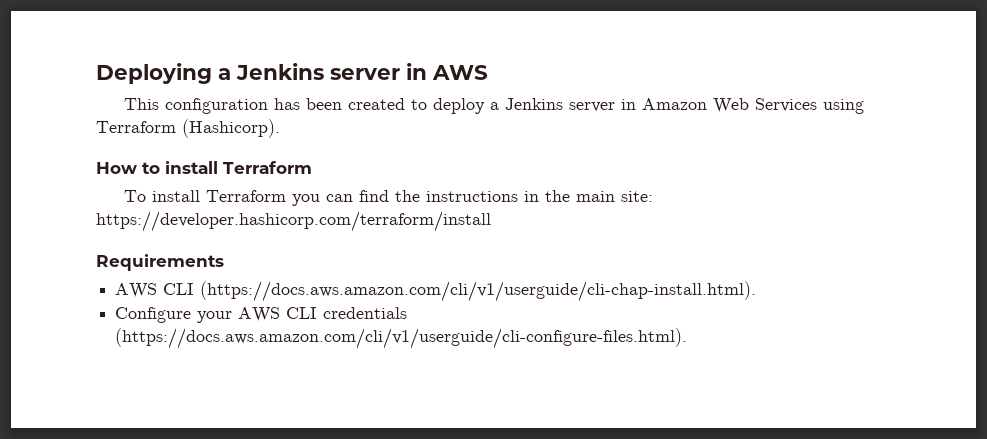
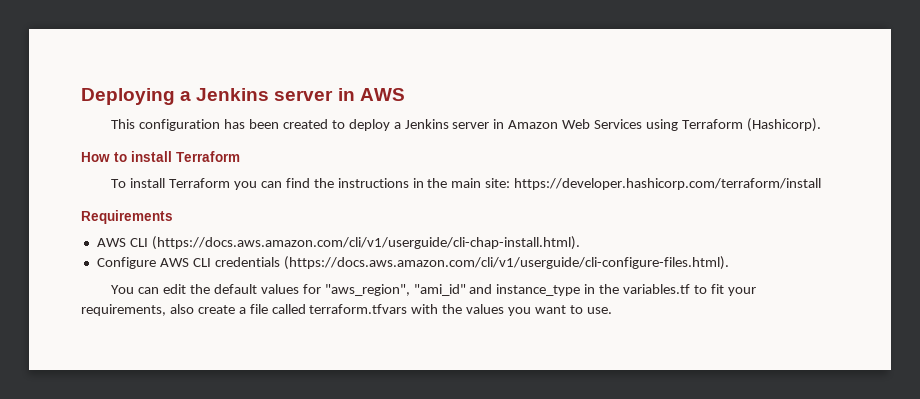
- Configure your AWS CLI credentials (https://docs.aws.amazon.com/cli/v1/userguide/cli-configure-files.html).
+ Configure AWS CLI credentials (https://docs.aws.amazon.com/cli/v1/userguide/cli-configure-files.html).
+ You can edit the default values for "aws_region", "ami_id" and instance_type in the variables.tf to fit your requirements, also create a file called terraform.tfvars with the values you want to use.

